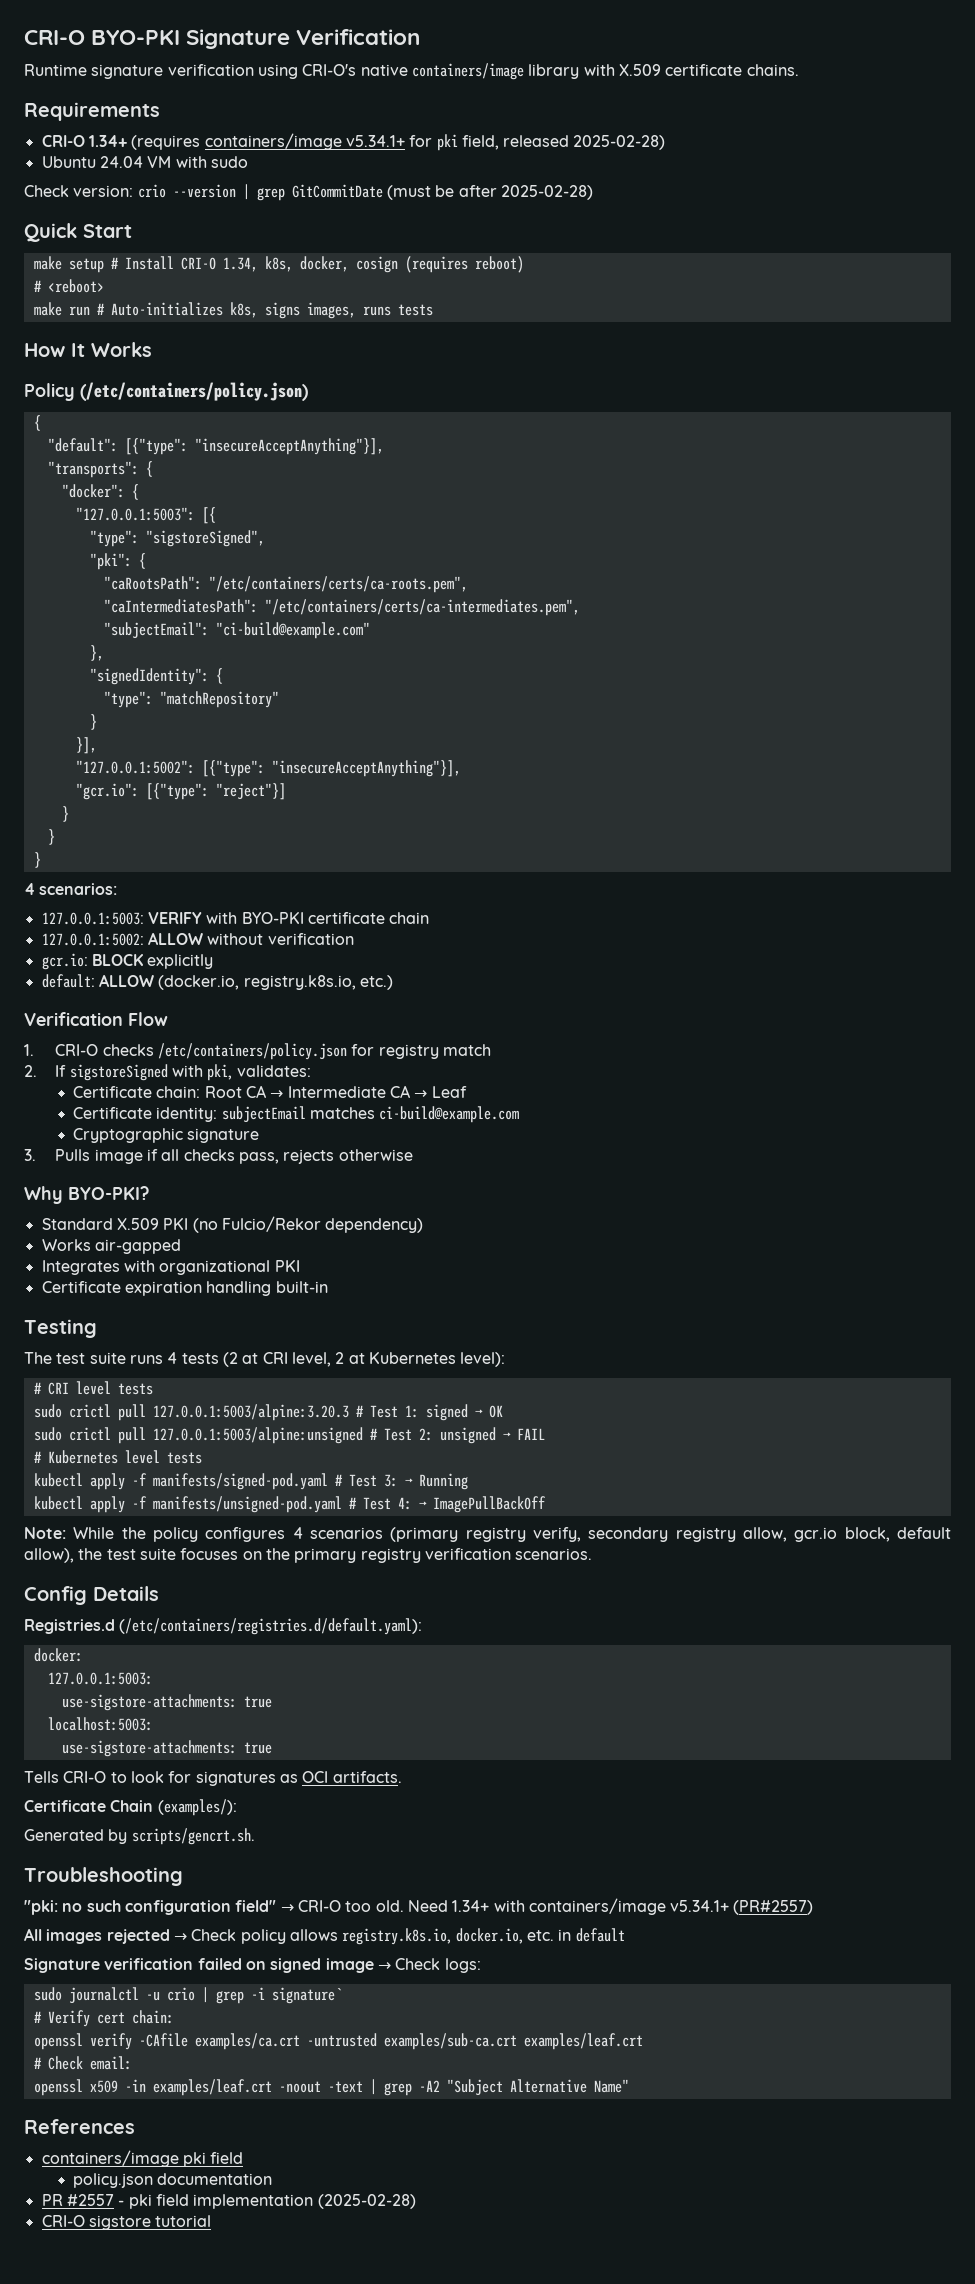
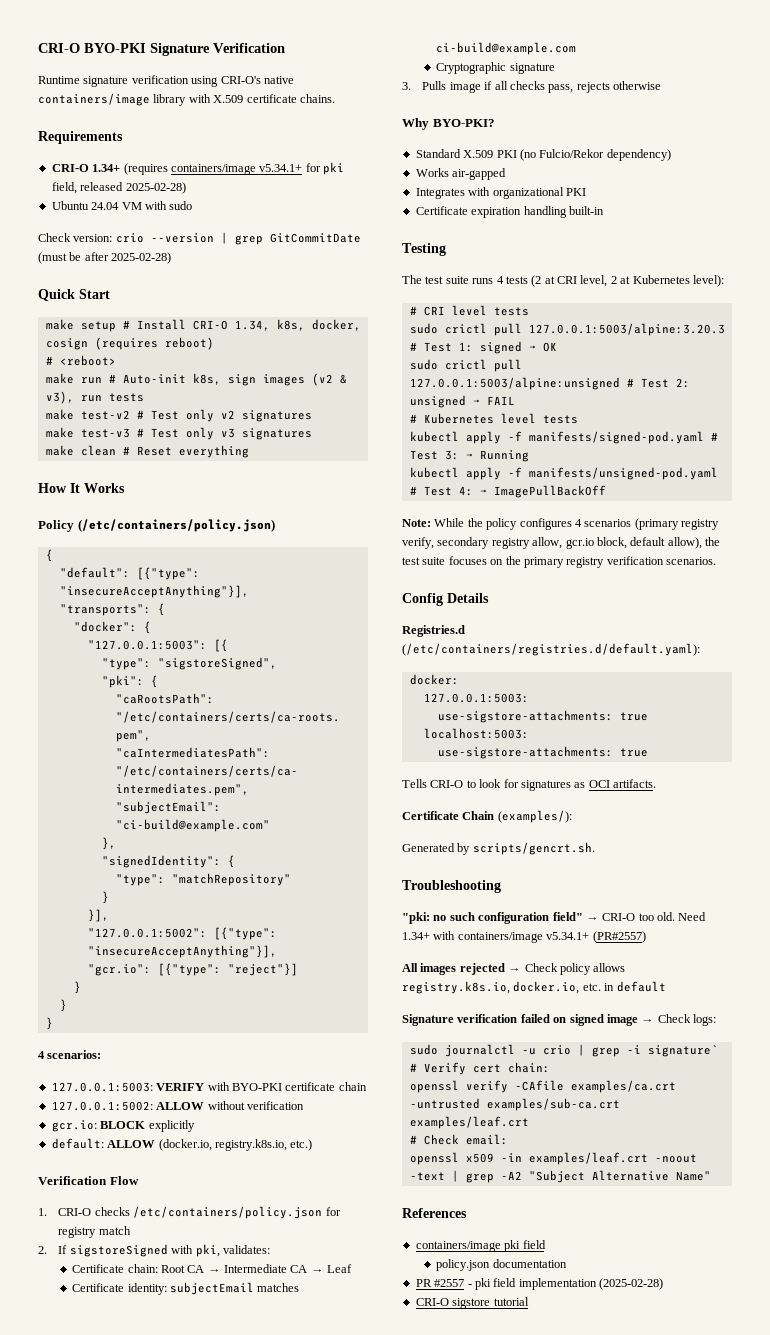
- make run # Auto-initializes k8s, signs images, runs tests
+ make run # Auto-init k8s, sign images (v2 & v3), run tests
+ make test-v2 # Test only v2 signatures
+ make test-v3 # Test only v3 signatures
+ make clean # Reset everything

